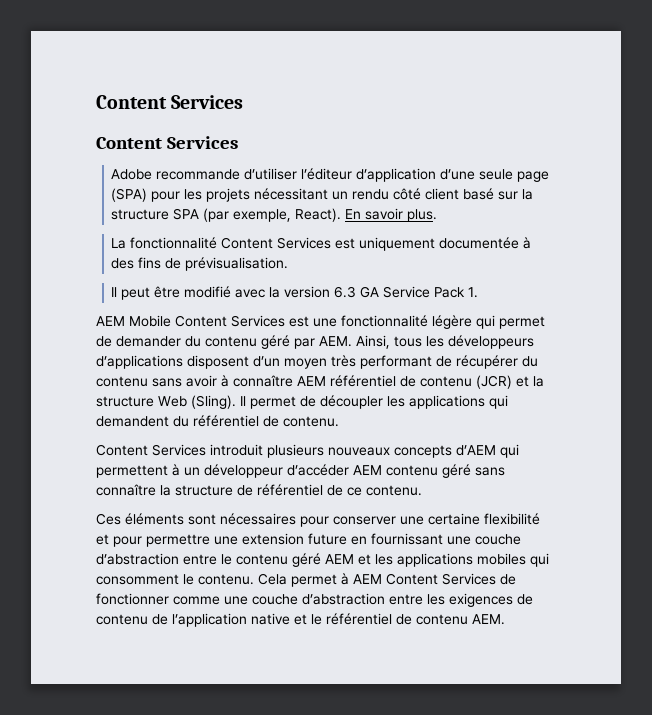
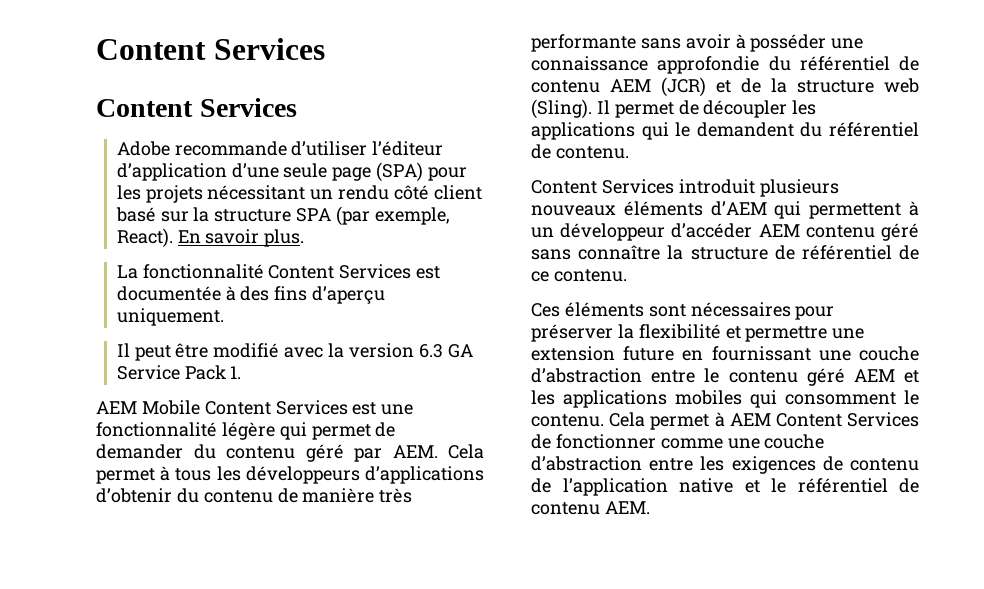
- La fonctionnalité Content Services est uniquement documentée à des fins de prévisualisation.
+ La fonctionnalité Content Services est documentée à des fins d’aperçu uniquement.
- AEM Mobile Content Services est une fonctionnalité légère qui permet de demander du contenu géré par AEM. Ainsi, tous les développeurs d’applications disposent d’un moyen très performant de récupérer du contenu sans avoir à connaître AEM référentiel de contenu (JCR) et la structure Web (Sling).
+ AEM Mobile Content Services est une fonctionnalité légère qui permet de demander du contenu géré par AEM. Cela permet à tous les développeurs d’applications d’obtenir du contenu de manière très performante sans avoir à posséder une connaissance approfondie du référentiel de contenu AEM (JCR) et de la structure web (Sling).
- Il permet de découpler les applications qui demandent du référentiel de contenu.
+ Il permet de découpler les applications qui le demandent du référentiel de contenu.
- Content Services introduit plusieurs nouveaux concepts d’AEM qui permettent à un développeur d’accéder AEM contenu géré sans connaître la structure de référentiel de ce contenu.
+ Content Services introduit plusieurs nouveaux éléments d’AEM qui permettent à un développeur d’accéder AEM contenu géré sans connaître la structure de référentiel de ce contenu.
- Ces éléments sont nécessaires pour conserver une certaine flexibilité et pour permettre une extension future en fournissant une couche d’abstraction entre le contenu géré AEM et les applications mobiles qui consomment le contenu.
+ Ces éléments sont nécessaires pour préserver la flexibilité et permettre une extension future en fournissant une couche d’abstraction entre le contenu géré AEM et les applications mobiles qui consomment le contenu.

